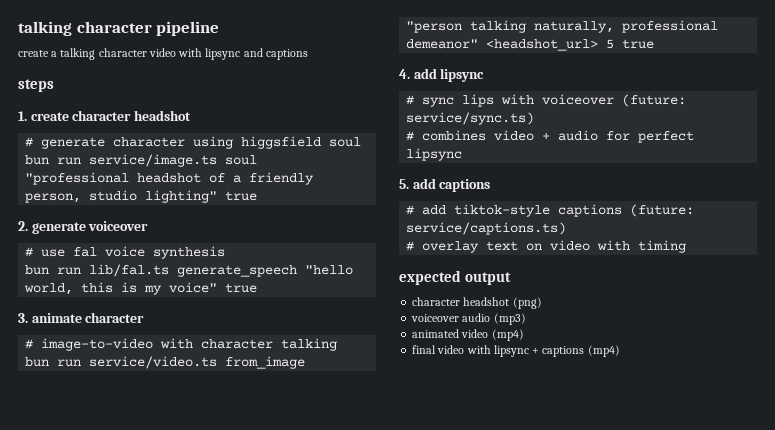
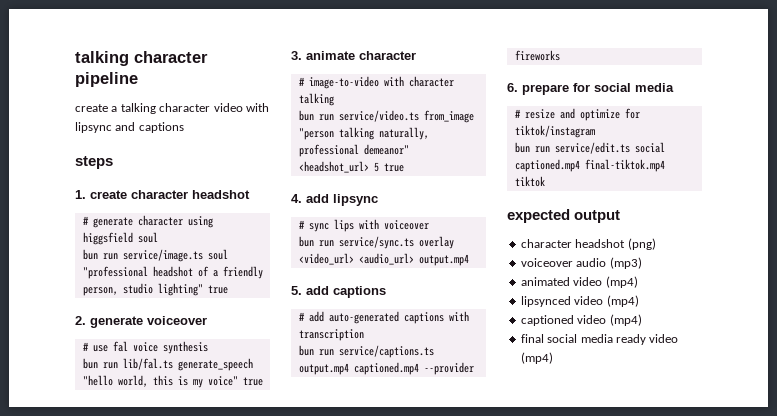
- # sync lips with voiceover (future: service/sync.ts)
- # combines video + audio for perfect lipsync
+ # sync lips with voiceover
+ bun run service/sync.ts overlay <video_url> <audio_url> output.mp4
- # add tiktok-style captions (future: service/captions.ts)
- # overlay text on video with timing
+ # add auto-generated captions with transcription
+ bun run service/captions.ts output.mp4 captioned.mp4 --provider fireworks
+ 6. prepare for social media
+ # resize and optimize for tiktok/instagram
+ bun run service/edit.ts social captioned.mp4 final-tiktok.mp4 tiktok
- final video with lipsync + captions (mp4)
+ lipsynced video (mp4)
+ captioned video (mp4)
+ final social media ready video (mp4)

